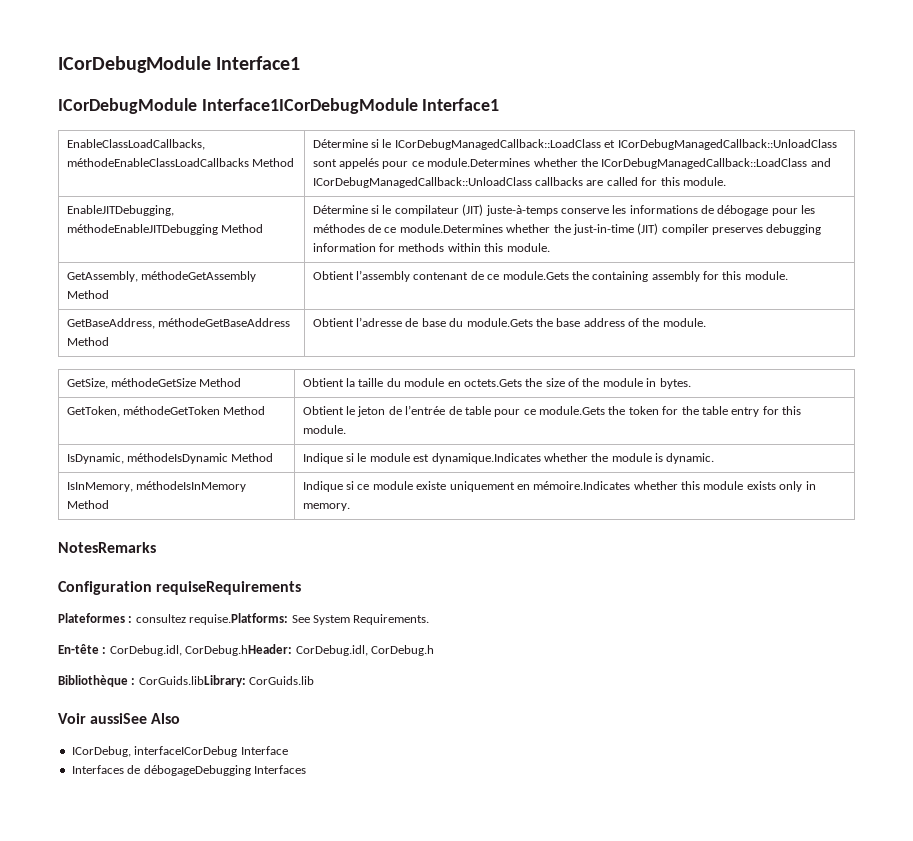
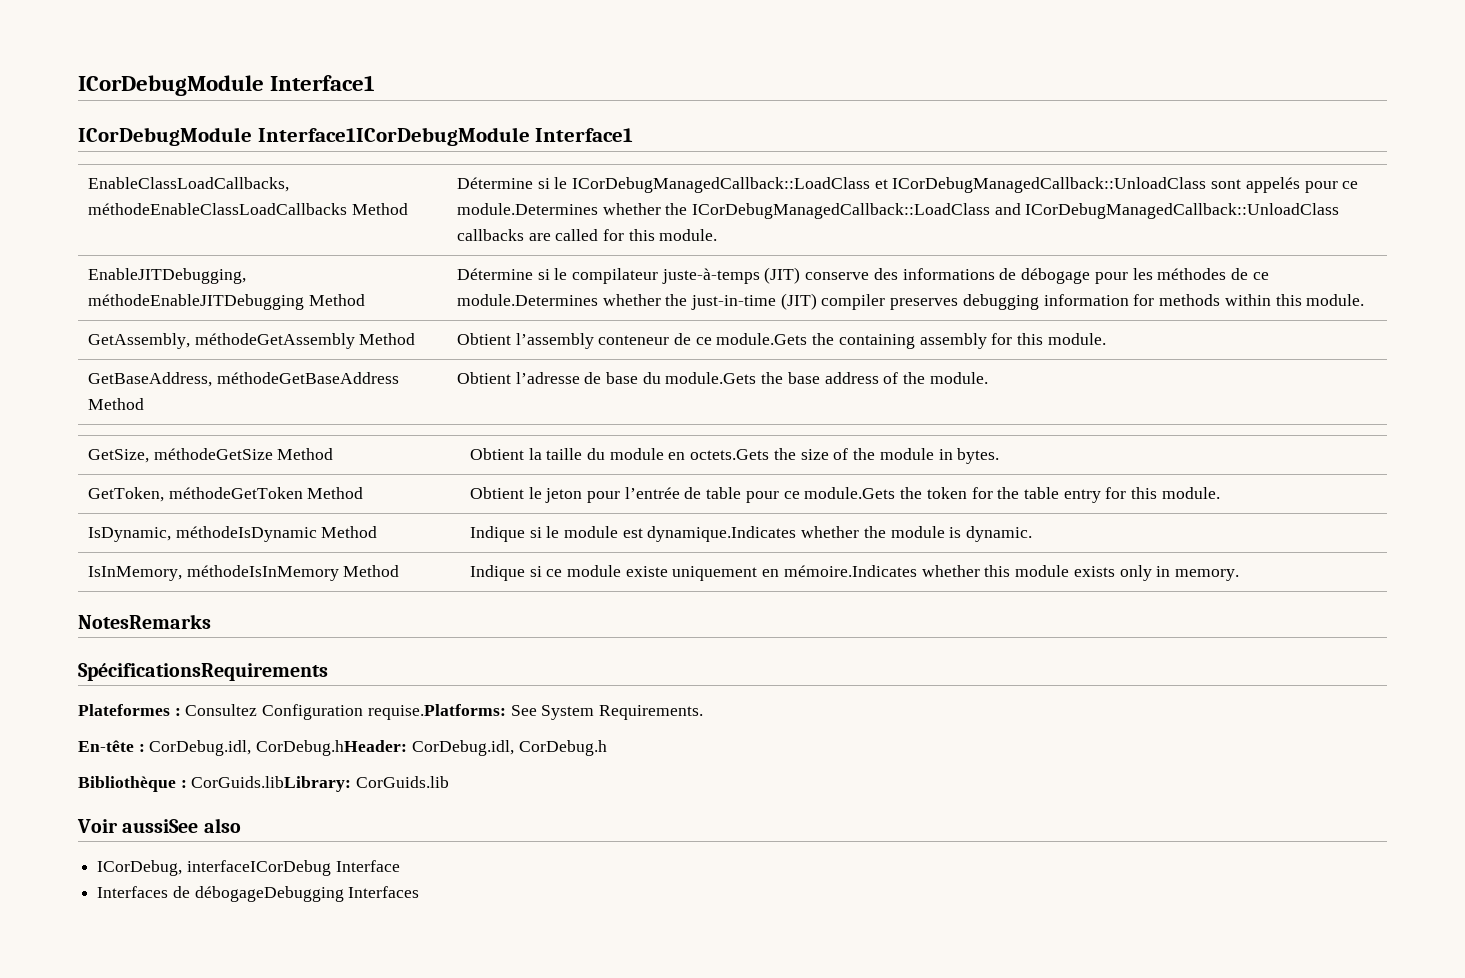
- EnableJITDebugging, méthodeEnableJITDebugging Method | Détermine si le compilateur (JIT) juste-à-temps conserve les informations de débogage pour les méthodes de ce module.Determines whether the just-in-time (JIT) compiler preserves debugging information for methods within this module.
+ EnableJITDebugging, méthodeEnableJITDebugging Method | Détermine si le compilateur juste-à-temps (JIT) conserve des informations de débogage pour les méthodes de ce module.Determines whether the just-in-time (JIT) compiler preserves debugging information for methods within this module.
- GetAssembly, méthodeGetAssembly Method | Obtient l’assembly contenant de ce module.Gets the containing assembly for this module.
+ GetAssembly, méthodeGetAssembly Method | Obtient l’assembly conteneur de ce module.Gets the containing assembly for this module.
- GetToken, méthodeGetToken Method | Obtient le jeton de l’entrée de table pour ce module.Gets the token for the table entry for this module.
+ GetToken, méthodeGetToken Method | Obtient le jeton pour l’entrée de table pour ce module.Gets the token for the table entry for this module.
- Configuration requiseRequirements
+ SpécificationsRequirements
- Plateformes : consultez requise.Platforms: See System Requirements.
+ Plateformes : Consultez Configuration requise.Platforms: See System Requirements.
- Voir aussiSee Also
+ Voir aussiSee also

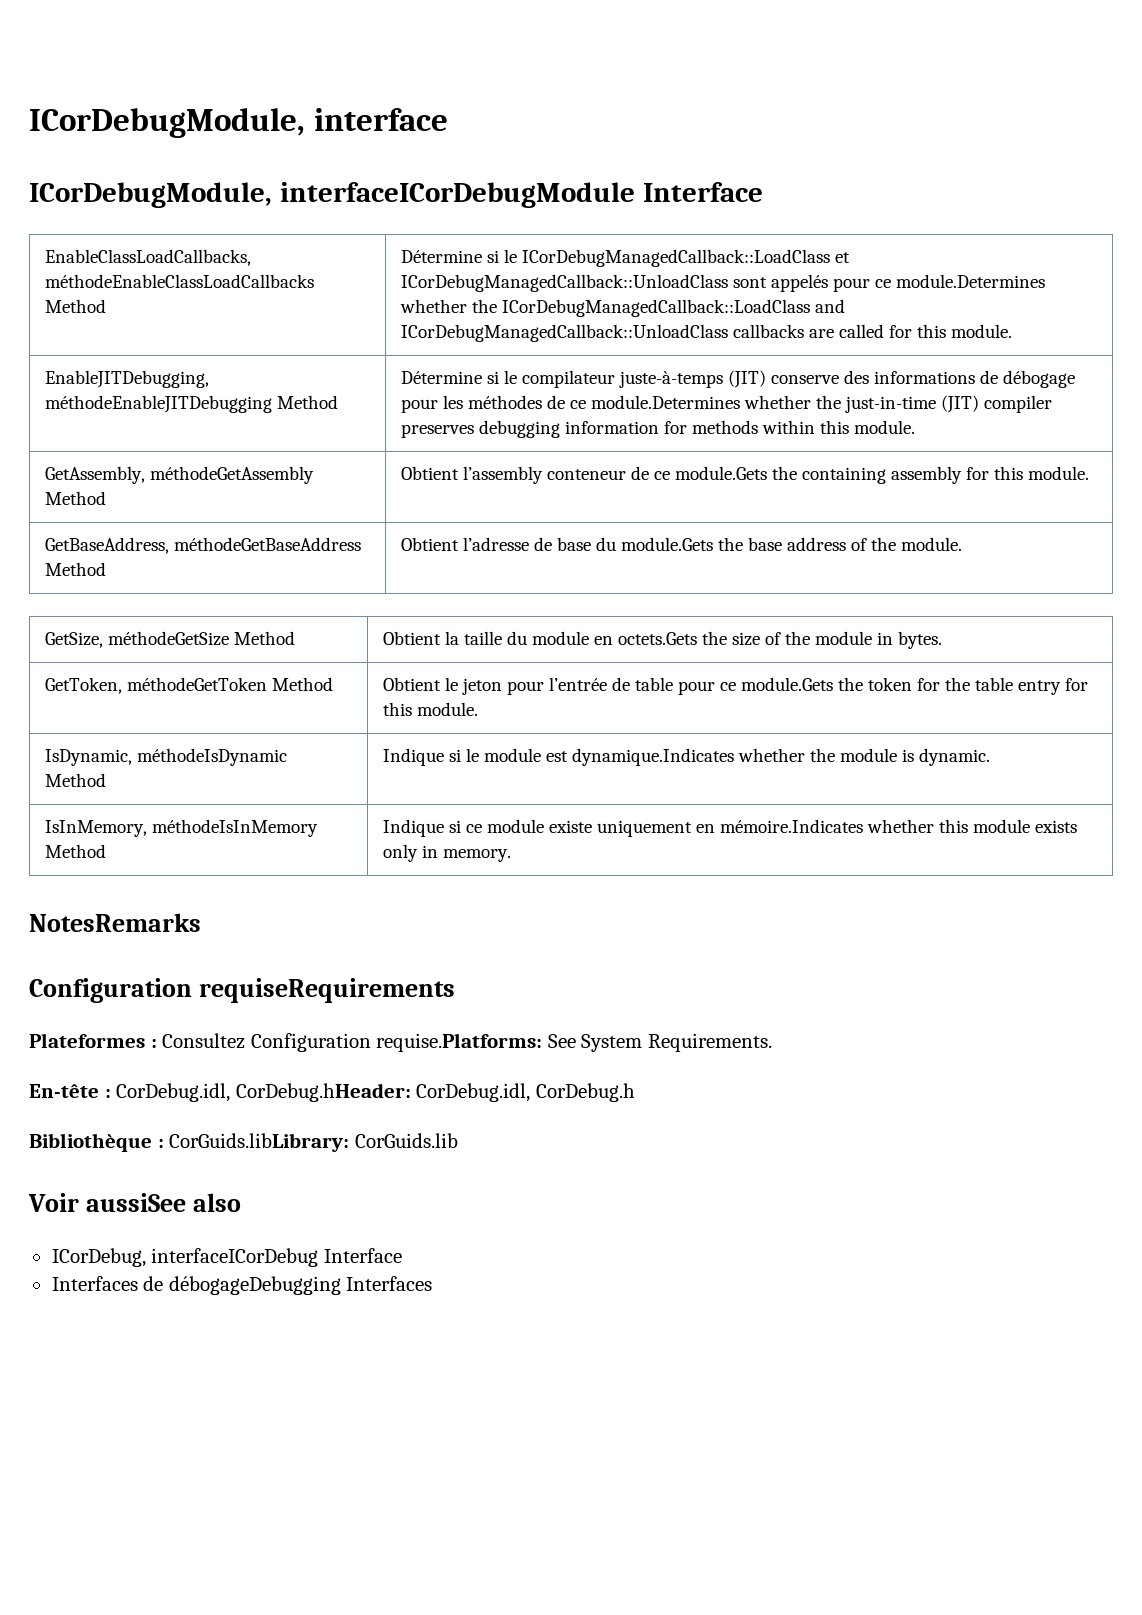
- ICorDebugModule Interface1
- ICorDebugModule Interface1ICorDebugModule Interface1
+ ICorDebugModule, interface
+ ICorDebugModule, interfaceICorDebugModule Interface
- SpécificationsRequirements
+ Configuration requiseRequirements

